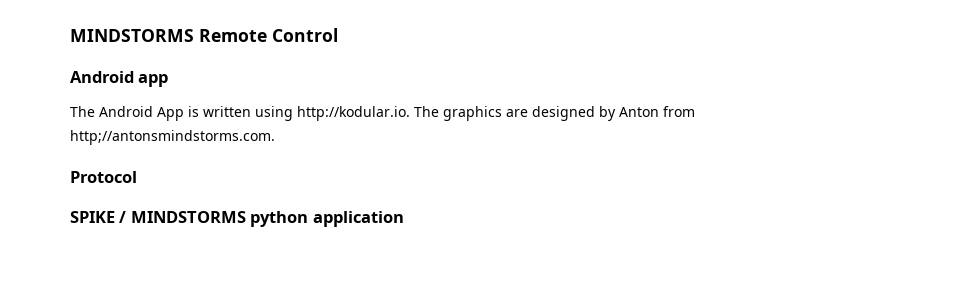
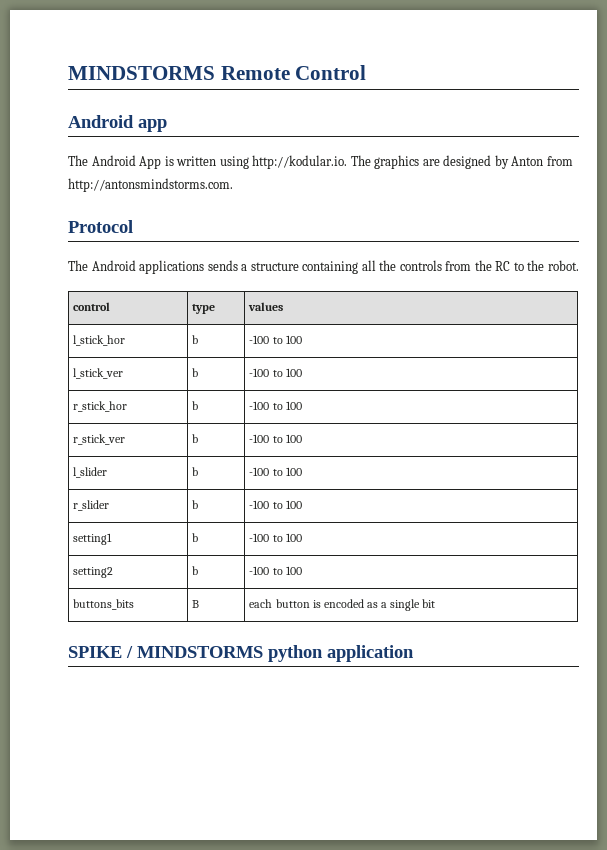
- The Android App is written using http://kodular.io. The graphics are designed by Anton from http;//antonsmindstorms.com.
+ The Android App is written using http://kodular.io. The graphics are designed by Anton from http://antonsmindstorms.com.
+ The Android applications sends a structure containing all the controls from the RC to the robot.
+ control | type | values
+ l_stick_hor | b | -100 to 100
+ l_stick_ver | b | -100 to 100
+ r_stick_hor | b | -100 to 100
+ r_stick_ver | b | -100 to 100
+ l_slider | b | -100 to 100
+ r_slider | b | -100 to 100
+ setting1 | b | -100 to 100
+ setting2 | b | -100 to 100
+ buttons_bits | B | each button is encoded as a single bit

